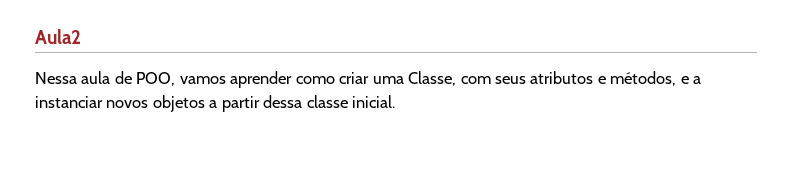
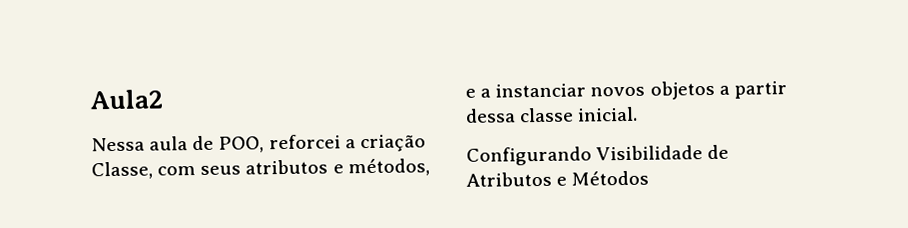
- Nessa aula de POO, vamos aprender como criar uma Classe, com seus atributos e métodos, e a instanciar novos objetos a partir dessa classe inicial.
+ Nessa aula de POO, reforcei a criação Classe, com seus atributos e métodos, e a instanciar novos objetos a partir dessa classe inicial.
+ Configurando Visibilidade de Atributos e Métodos

